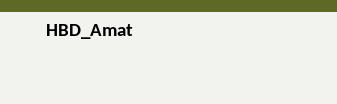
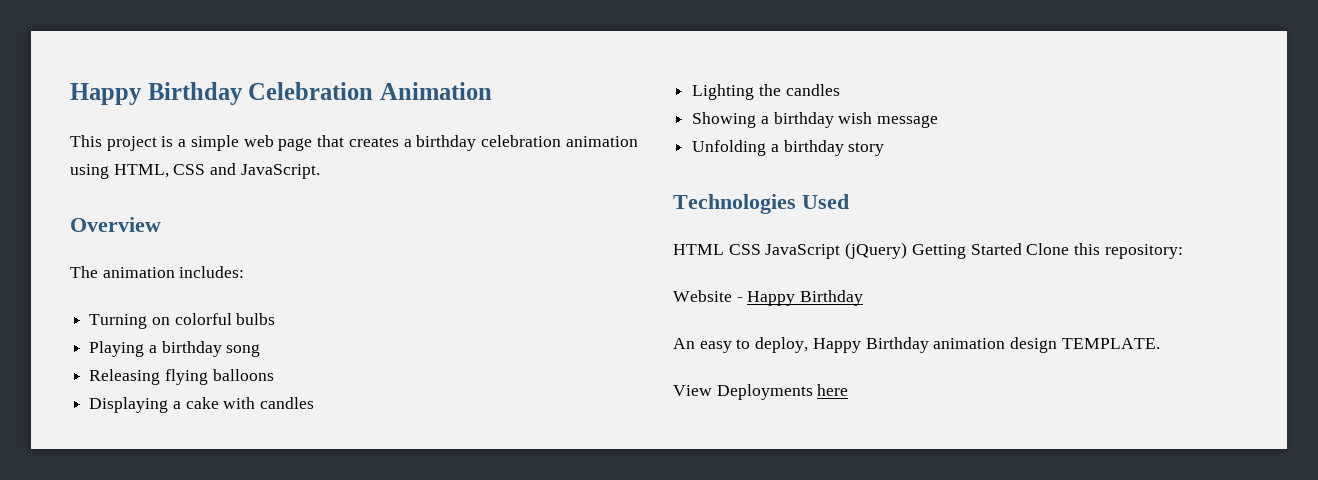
- HBD_Amat
+ Happy Birthday Celebration Animation
+ This project is a simple web page that creates a birthday celebration animation using HTML, CSS and JavaScript.
+ Overview
+ The animation includes:
+ Turning on colorful bulbs
+ Playing a birthday song
+ Releasing flying balloons
+ Displaying a cake with candles
+ Lighting the candles
+ Showing a birthday wish message
+ Unfolding a birthday story
+ Technologies Used
+ HTML CSS JavaScript (jQuery) Getting Started Clone this repository:
+ Website - Happy Birthday
+ An easy to deploy, Happy Birthday animation design TEMPLATE.
+ View Deployments here

